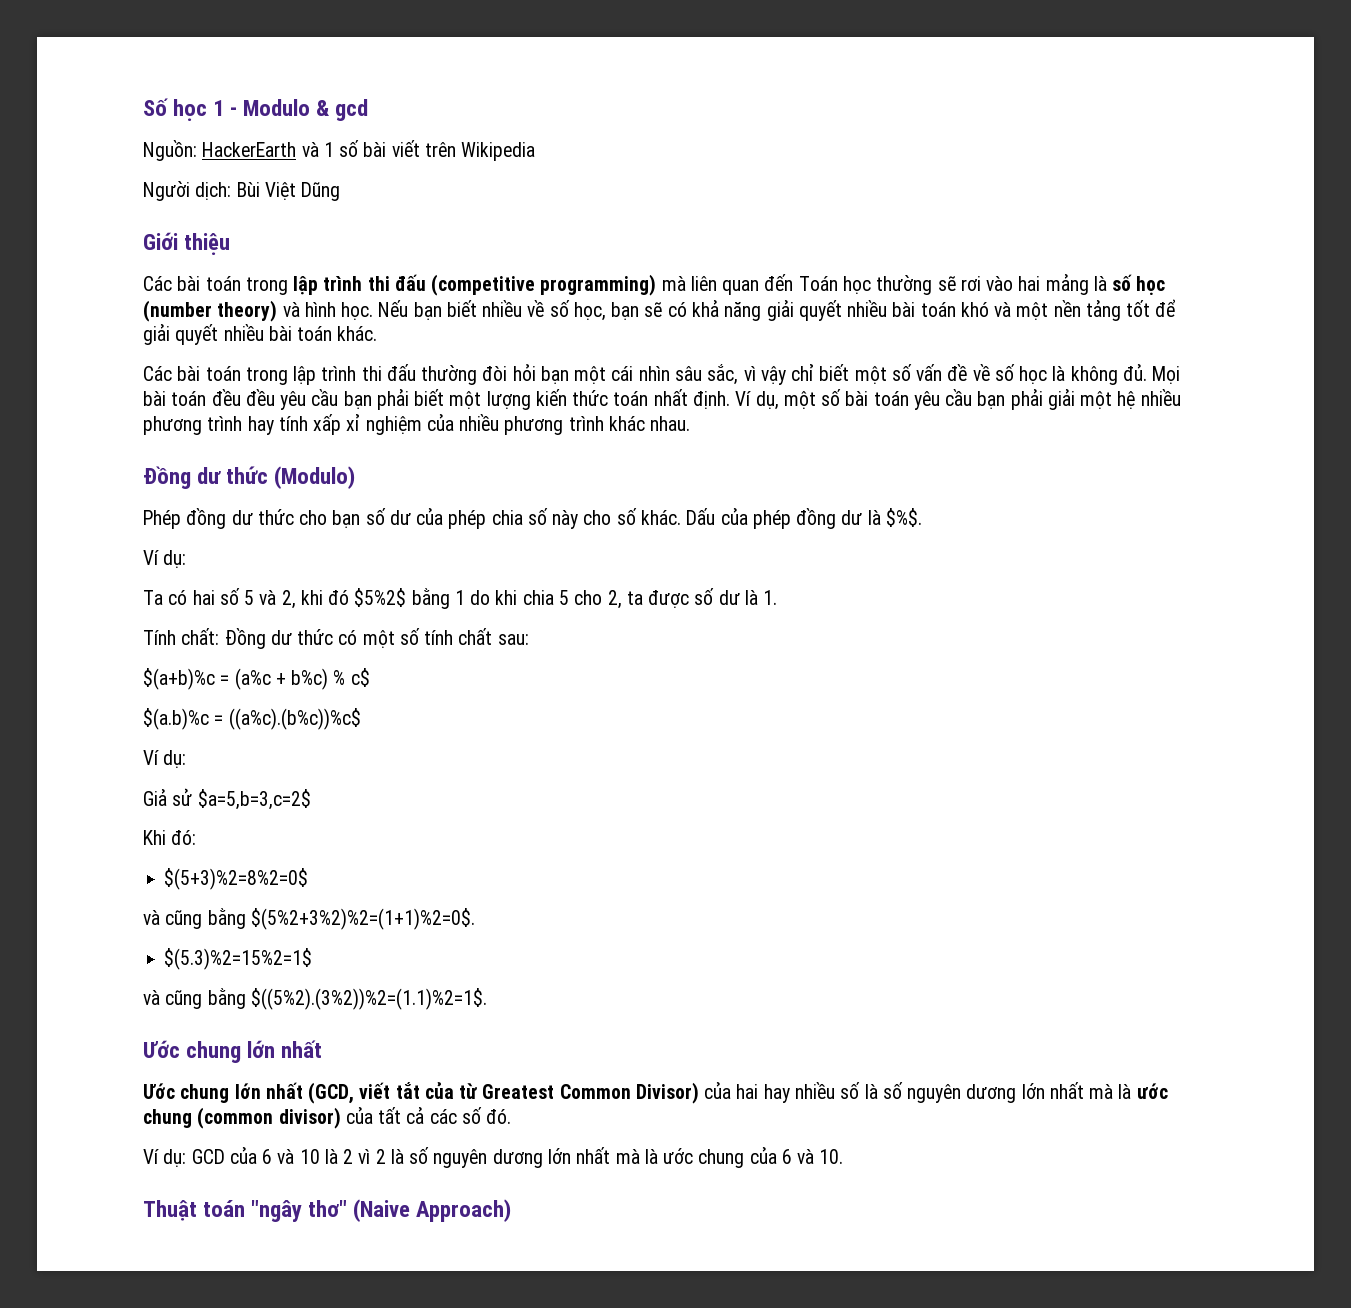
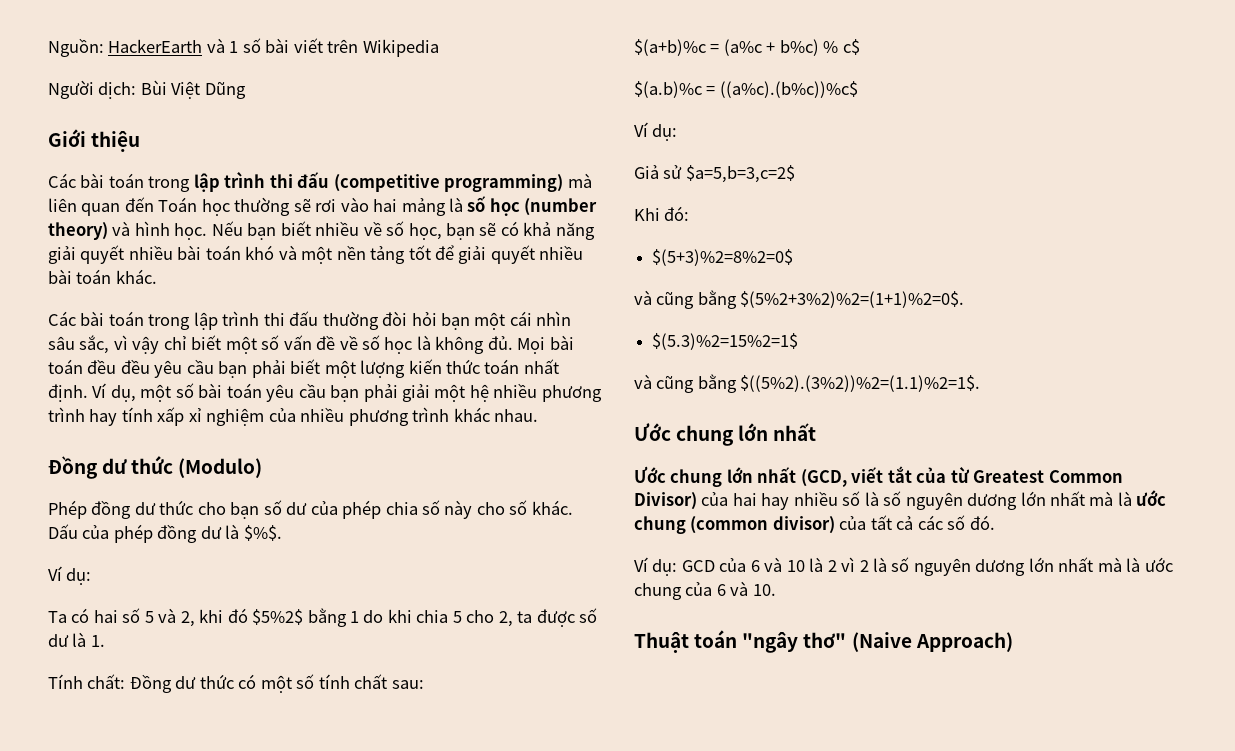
- Số học 1 - Modulo & gcd

